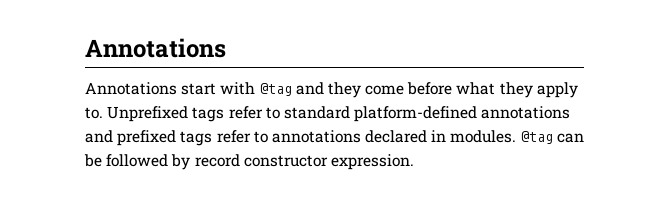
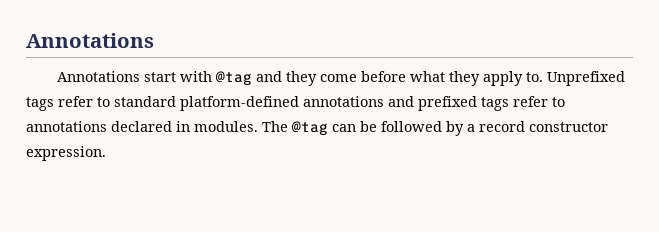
- @tag can be followed by record constructor expression.
+ The @tag can be followed by a record constructor expression.

